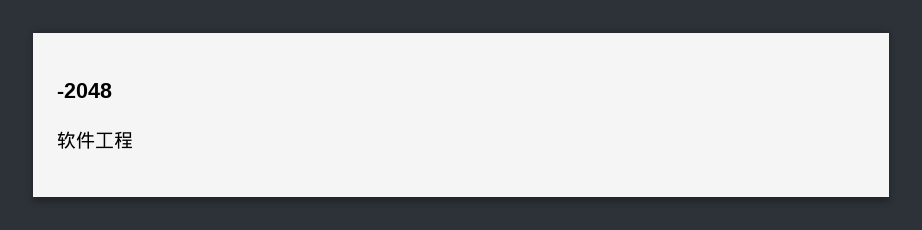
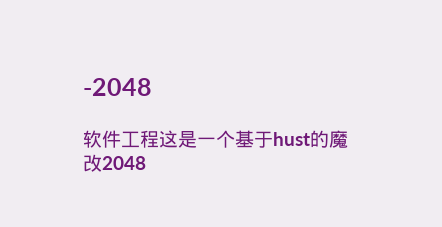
- 软件工程
+ 软件工程这是一个基于hust的魔改2048

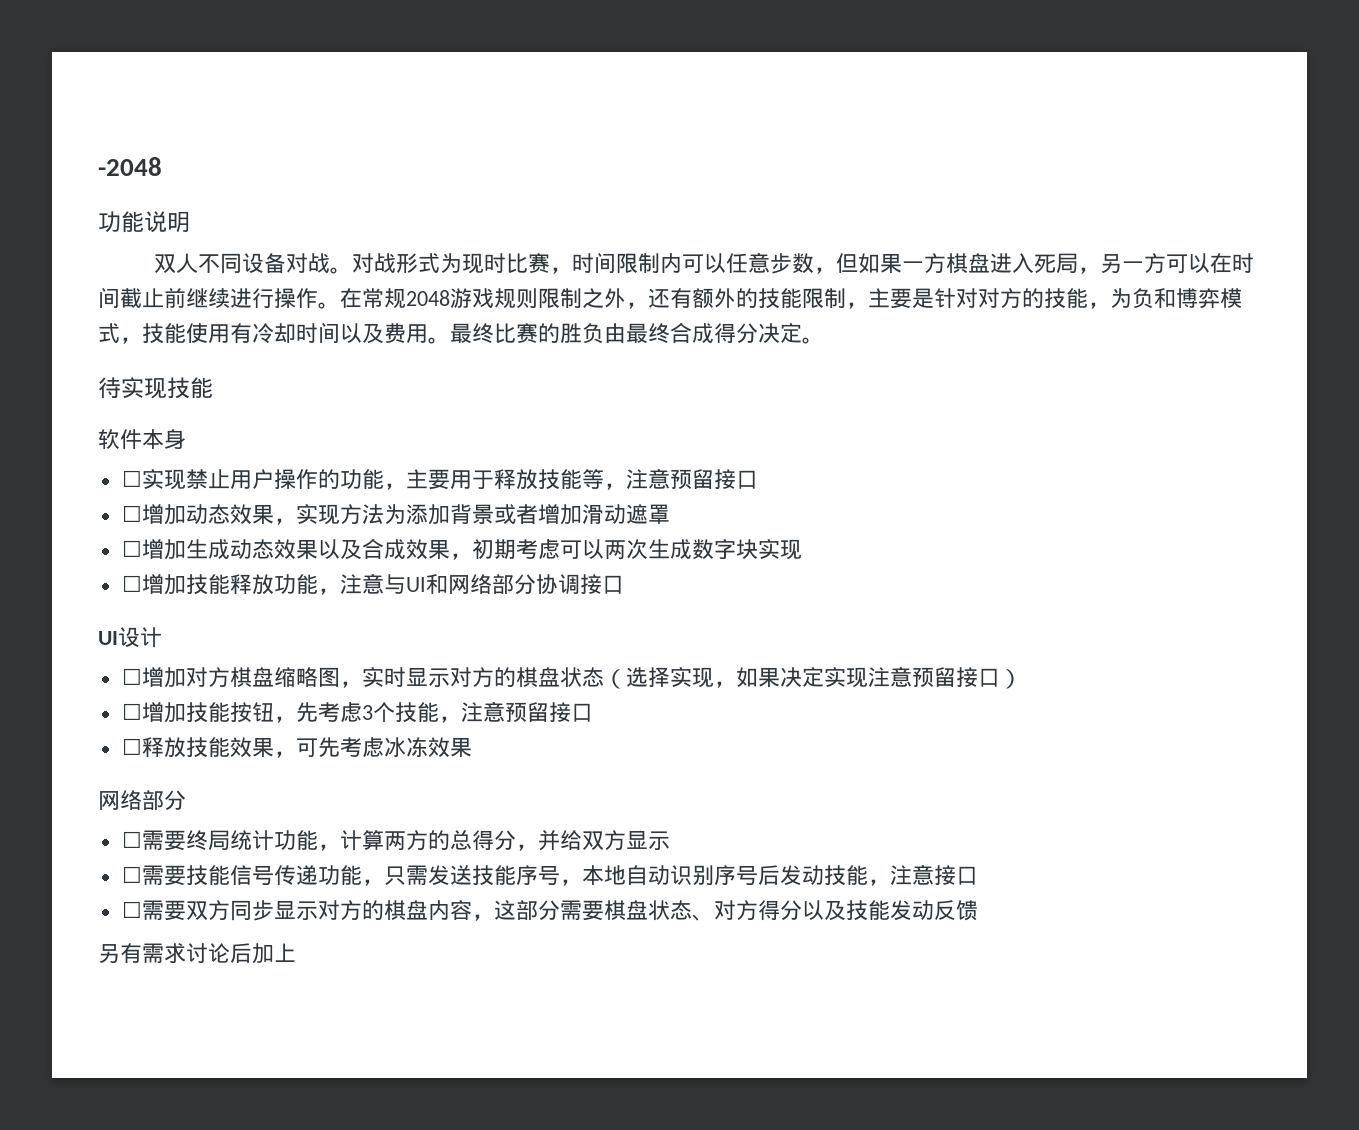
- 软件工程这是一个基于hust的魔改2048
+ 功能说明
+ 双人不同设备对战。对战形式为现时比赛，时间限制内可以任意步数，但如果一方棋盘进入死局，另一方可以在时间截止前继续进行操作。在常规2048游戏规则限制之外，还有额外的技能限制，主要是针对对方的技能，为负和博弈模式，技能使用有冷却时间以及费用。最终比赛的胜负由最终合成得分决定。
+ 待实现技能
+ 软件本身
+ ☐实现禁止用户操作的功能，主要用于释放技能等，注意预留接口
+ ☐增加动态效果，实现方法为添加背景或者增加滑动遮罩
+ ☐增加生成动态效果以及合成效果，初期考虑可以两次生成数字块实现
+ ☐增加技能释放功能，注意与UI和网络部分协调接口
+ UI设计
+ ☐增加对方棋盘缩略图，实时显示对方的棋盘状态（选择实现，如果决定实现注意预留接口）
+ ☐增加技能按钮，先考虑3个技能，注意预留接口
+ ☐释放技能效果，可先考虑冰冻效果
+ 网络部分
+ ☐需要终局统计功能，计算两方的总得分，并给双方显示
+ ☐需要技能信号传递功能，只需发送技能序号，本地自动识别序号后发动技能，注意接口
+ ☐需要双方同步显示对方的棋盘内容，这部分需要棋盘状态、对方得分以及技能发动反馈
+ 另有需求讨论后加上

